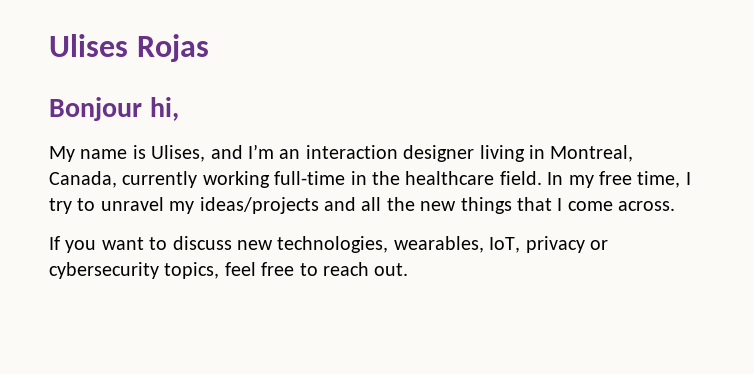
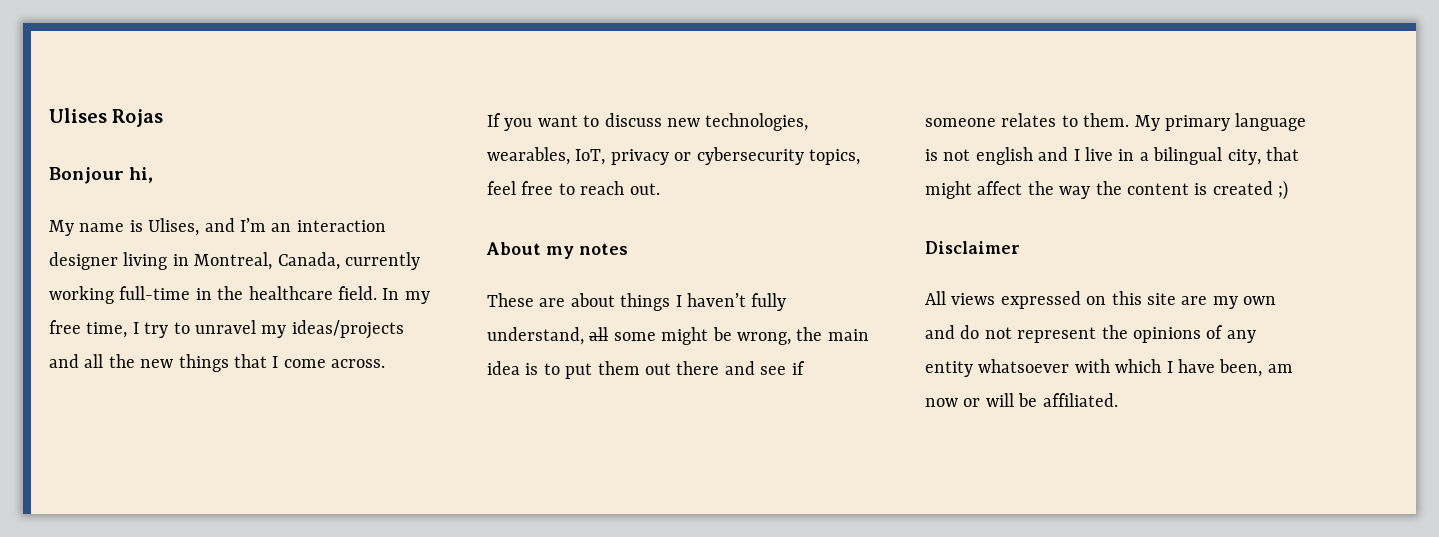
+ About my notes
+ These are about things I haven’t fully understand, all some might be wrong, the main idea is to put them out there and see if someone relates to them. My primary language is not english and I live in a bilingual city, that might affect the way the content is created ;)
+ Disclaimer
+ All views expressed on this site are my own and do not represent the opinions of any entity whatsoever with which I have been, am now or will be affiliated.

